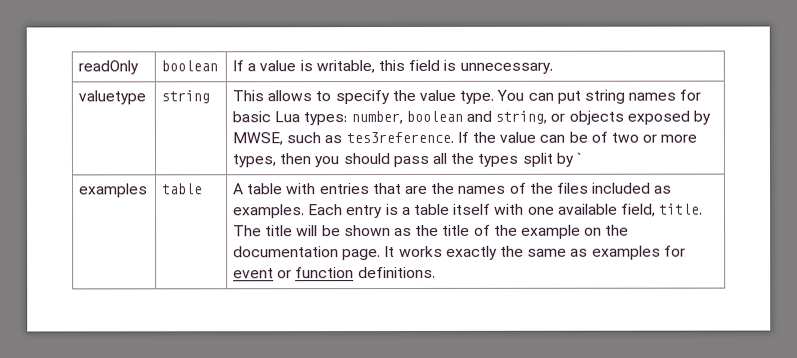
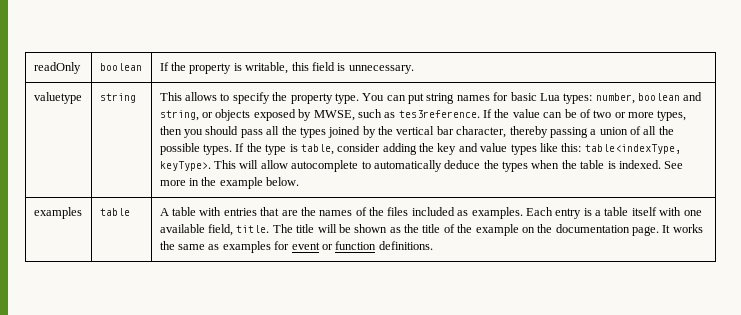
- readOnly | boolean | If a value is writable, this field is unnecessary.
+ readOnly | boolean | If the property is writable, this field is unnecessary.
- This allows to specify the value type.
+ This allows to specify the property type.
- If the value can be of two or more types, then you should pass all the types split by `
+ If the value can be of two or more types, then you should pass all the types joined by the vertical bar character, thereby passing a union of all the possible types. If the type is table, consider adding the key and value types like this: table<indexType, keyType>. This will allow autocomplete to automatically deduce the types when the table is indexed. See more in the example below.
- It works exactly the same as examples for event or function definitions.
+ It works the same as examples for event or function definitions.

